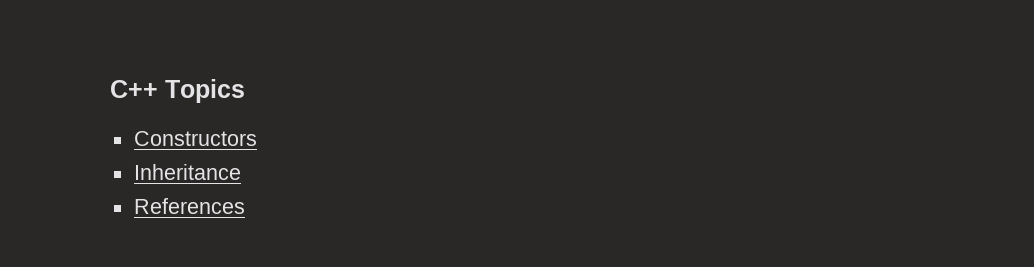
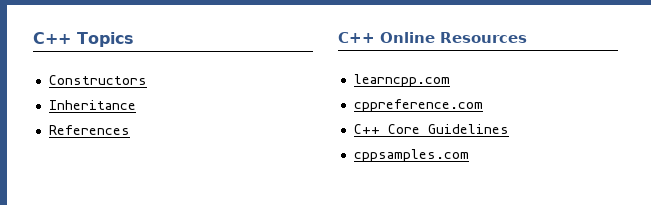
+ C++ Online Resources
+ learncpp.com
+ cppreference.com
+ C++ Core Guidelines
+ cppsamples.com

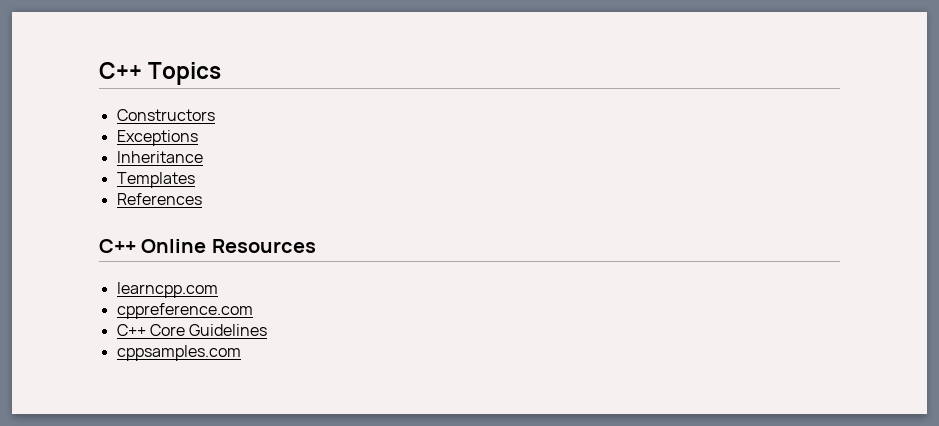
+ Exceptions
+ Templates

